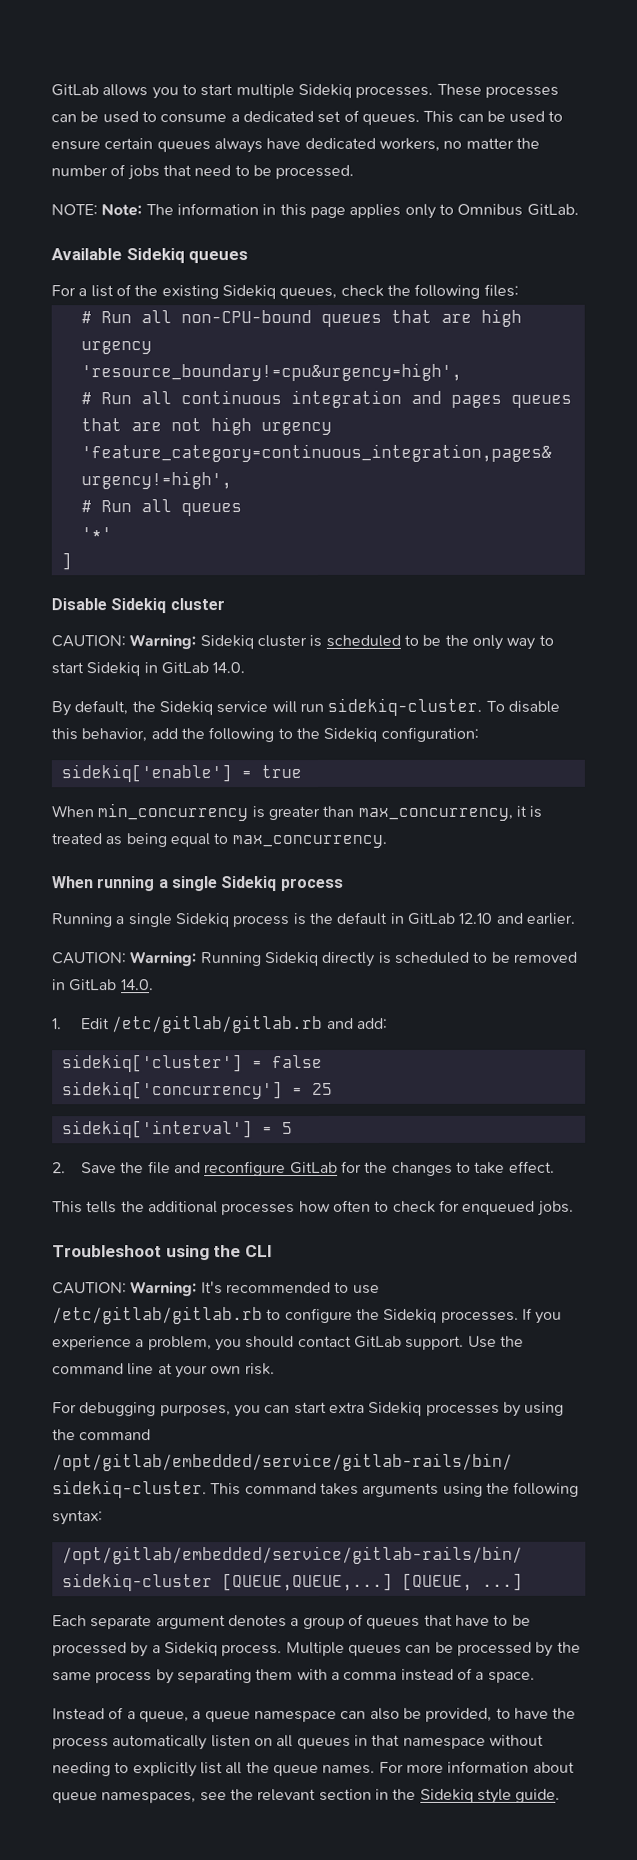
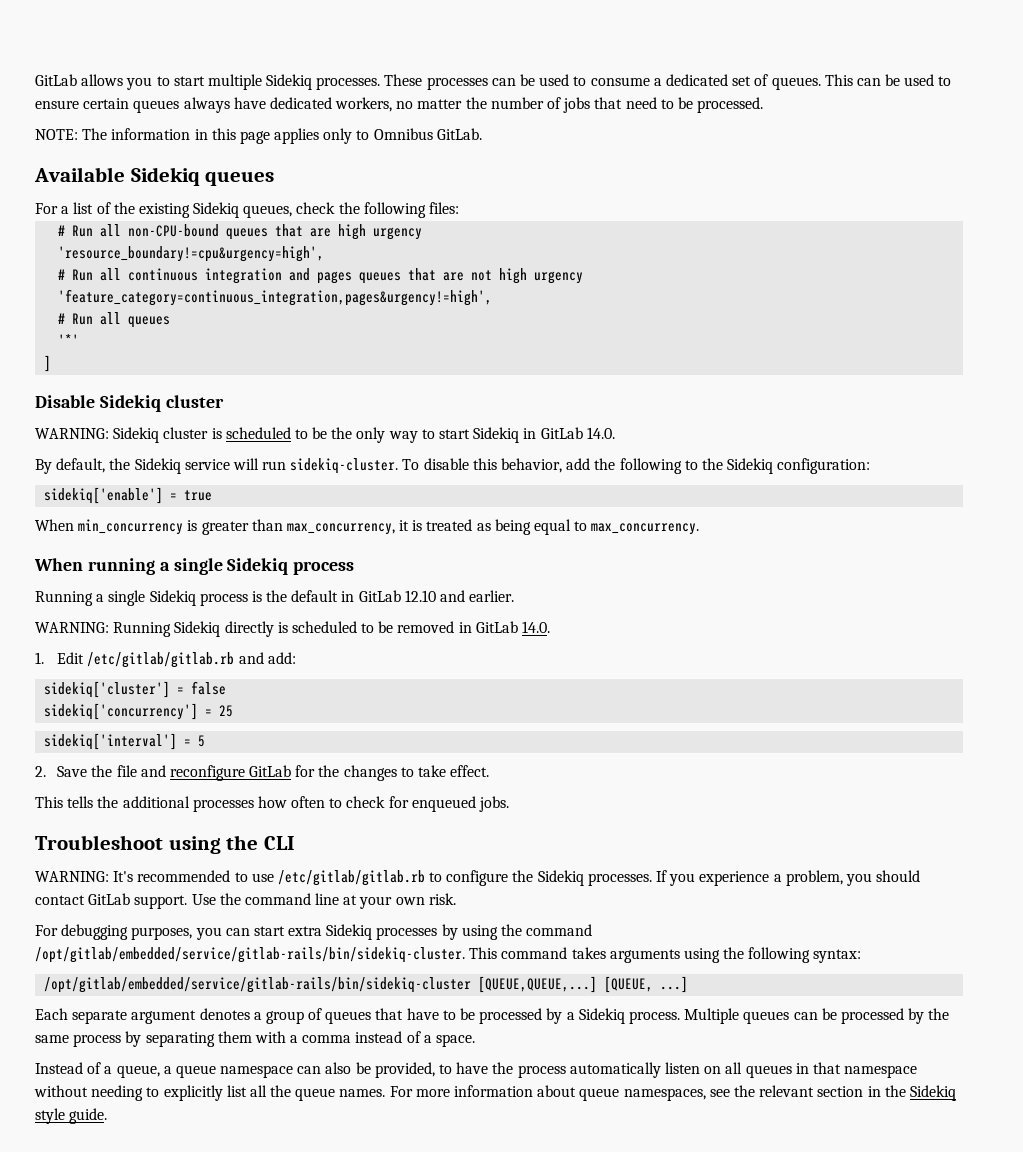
- NOTE: Note: The information in this page applies only to Omnibus GitLab.
+ NOTE: The information in this page applies only to Omnibus GitLab.
- CAUTION: Warning: Sidekiq cluster is scheduled to be the only way to start Sidekiq in GitLab 14.0.
+ WARNING: Sidekiq cluster is scheduled to be the only way to start Sidekiq in GitLab 14.0.
- CAUTION: Warning: Running Sidekiq directly is scheduled to be removed in GitLab 14.0.
+ WARNING: Running Sidekiq directly is scheduled to be removed in GitLab 14.0.
- CAUTION: Warning: It's recommended to use /etc/gitlab/gitlab.rb to configure the Sidekiq processes.
+ WARNING: It's recommended to use /etc/gitlab/gitlab.rb to configure the Sidekiq processes.

